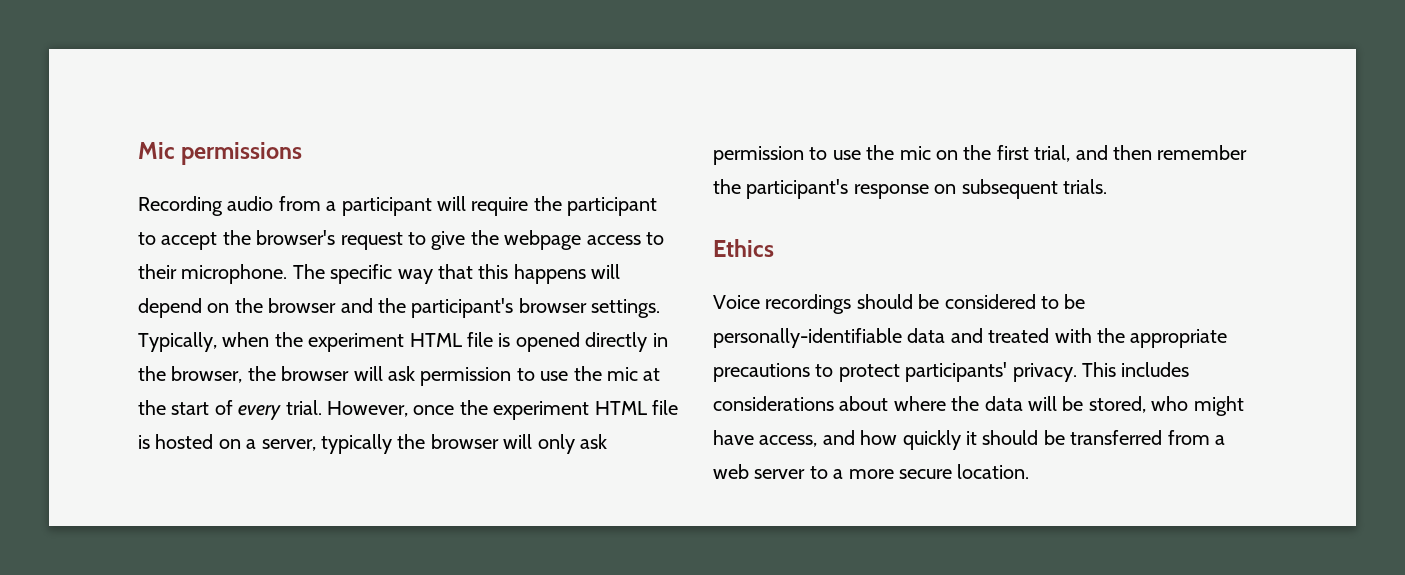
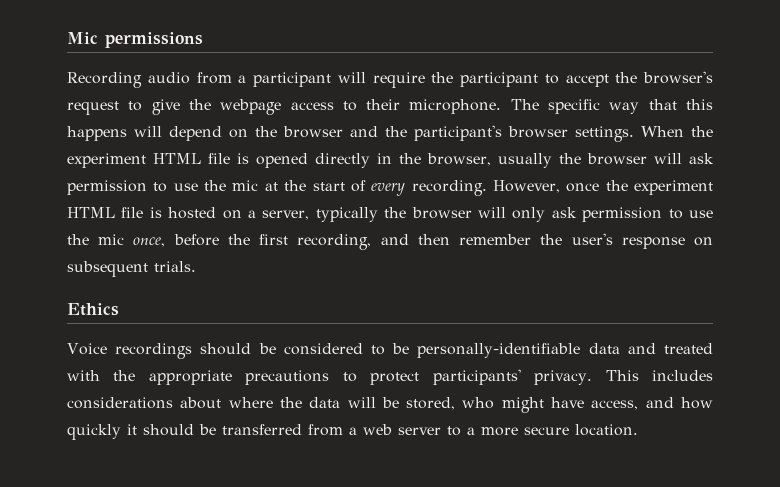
- Typically, when the experiment HTML file is opened directly in the browser, the browser will ask permission to use the mic at the start of every trial.
+ When the experiment HTML file is opened directly in the browser, usually the browser will ask permission to use the mic at the start of every recording.
- However, once the experiment HTML file is hosted on a server, typically the browser will only ask permission to use the mic on the first trial, and then remember the participant's response on subsequent trials.
+ However, once the experiment HTML file is hosted on a server, typically the browser will only ask permission to use the mic once, before the first recording, and then remember the user's response on subsequent trials.

